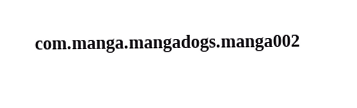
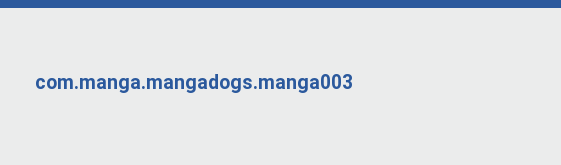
- com.manga.mangadogs.manga002
+ com.manga.mangadogs.manga003

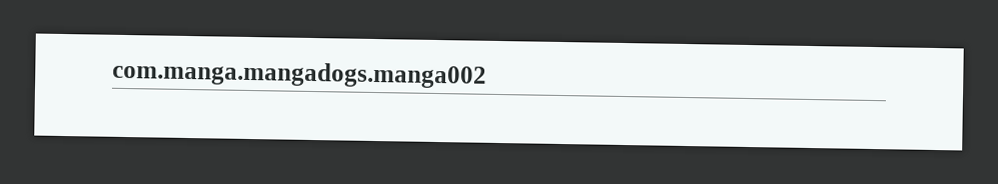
- com.manga.mangadogs.manga003
+ com.manga.mangadogs.manga002

